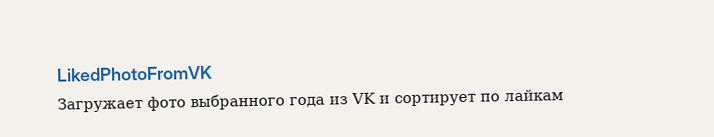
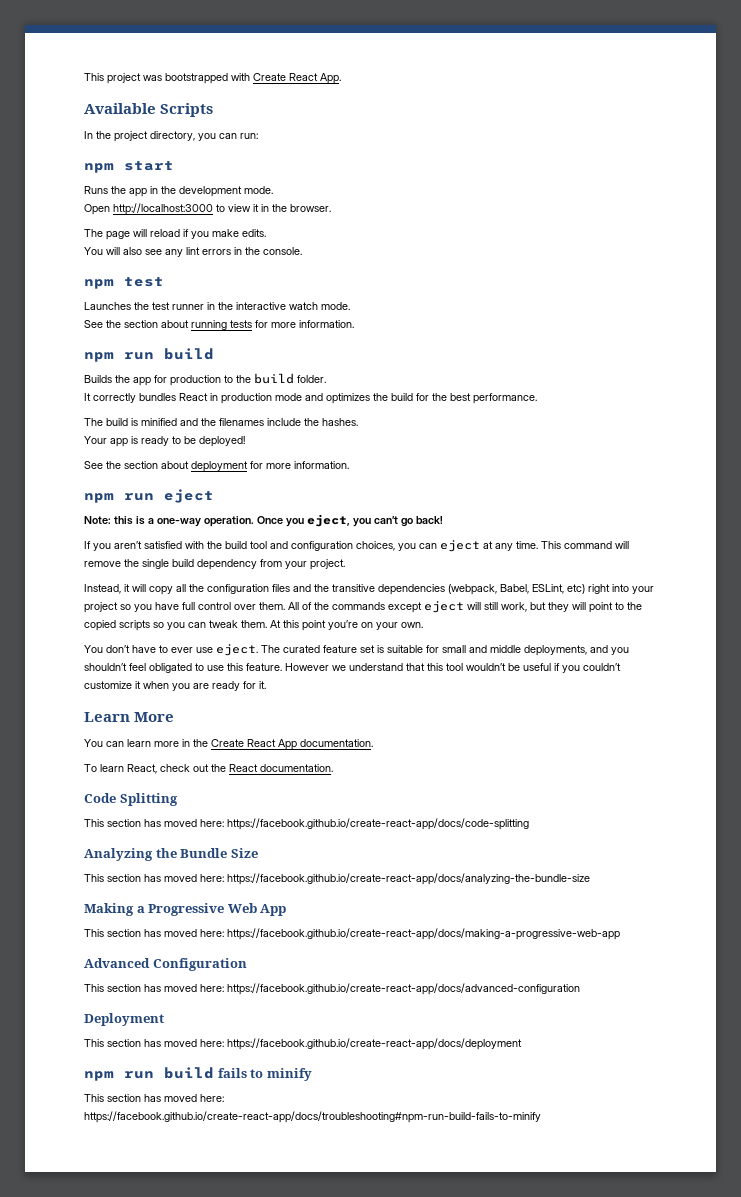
- LikedPhotoFromVK
- Загружает фото выбранного года из VK и сортирует по лайкам
+ This project was bootstrapped with Create React App.
+ Available Scripts
+ In the project directory, you can run:
+ npm start
+ Runs the app in the development mode.
+ Open http://localhost:3000 to view it in the browser.
+ The page will reload if you make edits.
+ You will also see any lint errors in the console.
+ npm test
+ Launches the test runner in the interactive watch mode.
+ See the section about running tests for more information.
+ npm run build
+ Builds the app for production to the build folder.
+ It correctly bundles React in production mode and optimizes the build for the best performance.
+ The build is minified and the filenames include the hashes.
+ Your app is ready to be deployed!
+ See the section about deployment for more information.
+ npm run eject
+ Note: this is a one-way operation. Once you eject, you can’t go back!
+ If you aren’t satisfied with the build tool and configuration choices, you can eject at any time. This command will remove the single build dependency from your project.
+ Instead, it will copy all the configuration files and the transitive dependencies (webpack, Babel, ESLint, etc) right into your project so you have full control over them. All of the commands except eject will still work, but they will point to the copied scripts so you can tweak them. At this point you’re on your own.
+ You don’t have to ever use eject. The curated feature set is suitable for small and middle deployments, and you shouldn’t feel obligated to use this feature. However we understand that this tool wouldn’t be useful if you couldn’t customize it when you are ready for it.
+ Learn More
+ You can learn more in the Create React App documentation.
+ To learn React, check out the React documentation.
+ Code Splitting
+ This section has moved here: https://facebook.github.io/create-react-app/docs/code-splitting
+ Analyzing the Bundle Size
+ This section has moved here: https://facebook.github.io/create-react-app/docs/analyzing-the-bundle-size
+ Making a Progressive Web App
+ This section has moved here: https://facebook.github.io/create-react-app/docs/making-a-progressive-web-app
+ Advanced Configuration
+ This section has moved here: https://facebook.github.io/create-react-app/docs/advanced-configuration
+ Deployment
+ This section has moved here: https://facebook.github.io/create-react-app/docs/deployment
+ npm run build fails to minify
+ This section has moved here: https://facebook.github.io/create-react-app/docs/troubleshooting#npm-run-build-fails-to-minify

